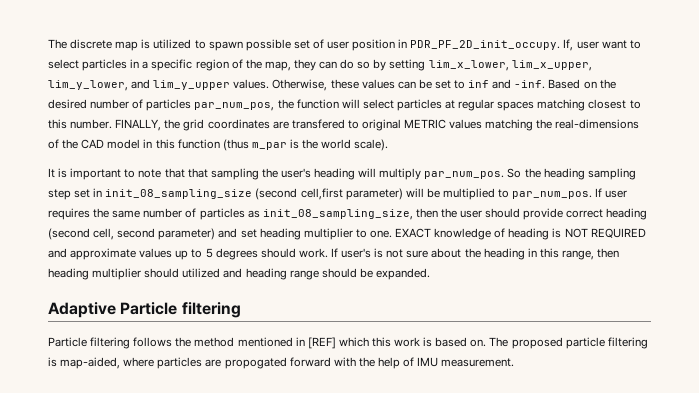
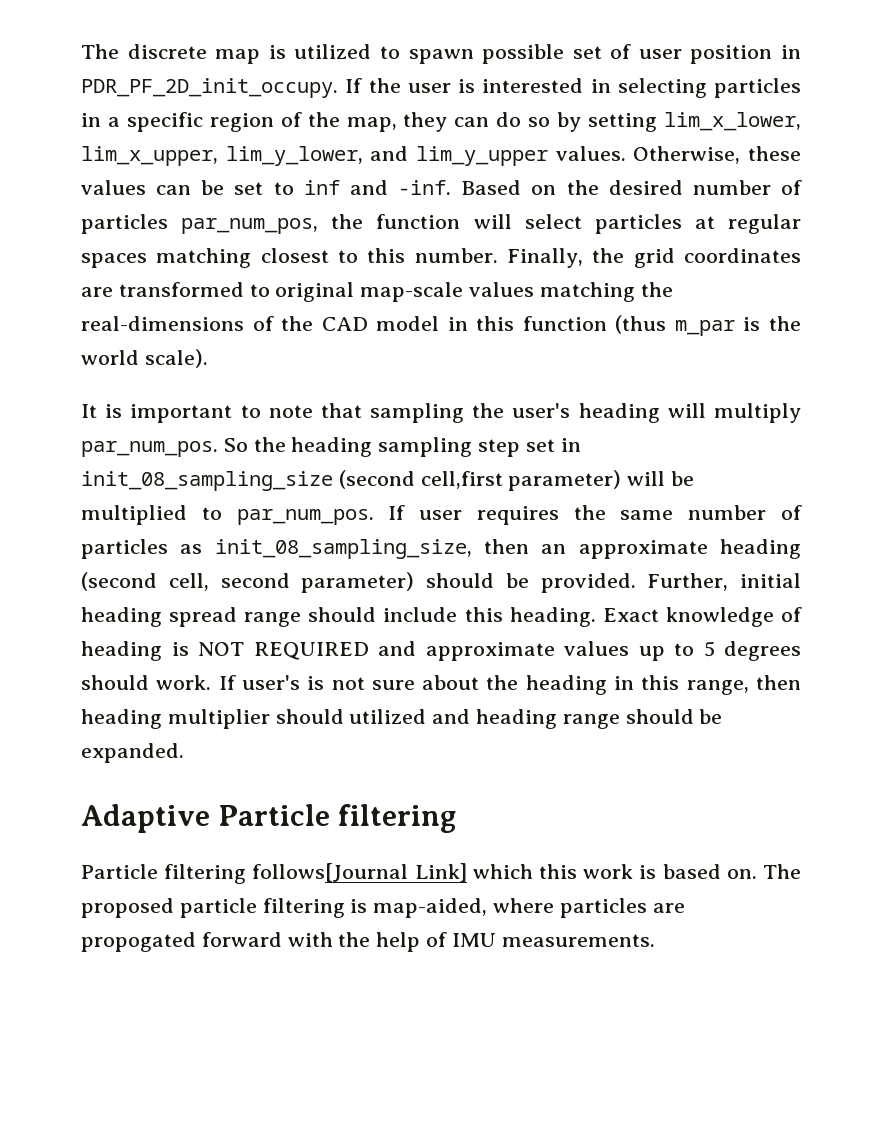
- If, user want to select particles in a specific region of the map, they can do so by setting lim_x_lower, lim_x_upper, lim_y_lower, and lim_y_upper values.
+ If the user is interested in selecting particles in a specific region of the map, they can do so by setting lim_x_lower, lim_x_upper, lim_y_lower, and lim_y_upper values.
- FINALLY, the grid coordinates are transfered to original METRIC values matching the real-dimensions of the CAD model in this function (thus m_par is the world scale).
+ Finally, the grid coordinates are transformed to original map-scale values matching the real-dimensions of the CAD model in this function (thus m_par is the world scale).
- It is important to note that that sampling the user's heading will multiply par_num_pos.
+ It is important to note that sampling the user's heading will multiply par_num_pos.
- If user requires the same number of particles as init_08_sampling_size, then the user should provide correct heading (second cell, second parameter) and set heading multiplier to one. EXACT knowledge of heading is NOT REQUIRED and approximate values up to 5 degrees should work.
+ If user requires the same number of particles as init_08_sampling_size, then an approximate heading (second cell, second parameter) should be provided. Further, initial heading spread range should include this heading. Exact knowledge of heading is NOT REQUIRED and approximate values up to 5 degrees should work.
- Particle filtering follows the method mentioned in [REF] which this work is based on.
+ Particle filtering follows[Journal Link] which this work is based on.
- The proposed particle filtering is map-aided, where particles are propogated forward with the help of IMU measurement.
+ The proposed particle filtering is map-aided, where particles are propogated forward with the help of IMU measurements.

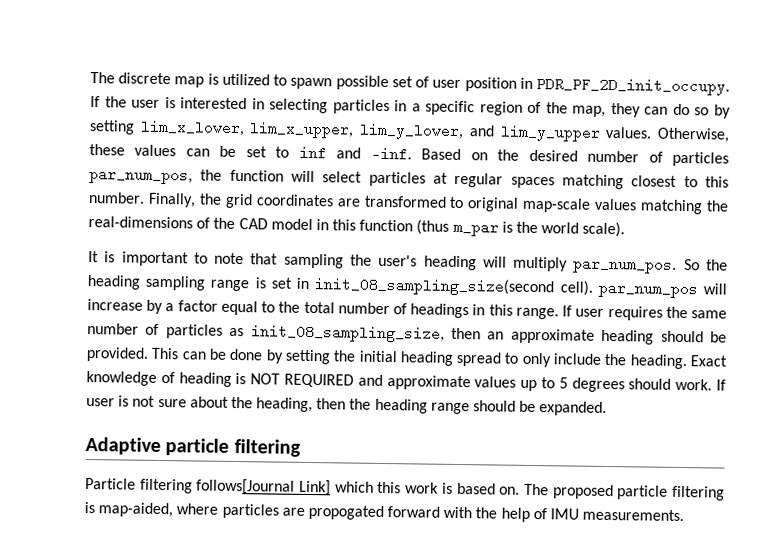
- So the heading sampling step set in init_08_sampling_size (second cell,first parameter) will be multiplied to par_num_pos.
+ So the heading sampling range is set in init_08_sampling_size(second cell). par_num_pos will increase by a factor equal to the total number of headings in this range.
- If user requires the same number of particles as init_08_sampling_size, then an approximate heading (second cell, second parameter) should be provided. Further, initial heading spread range should include this heading.
+ If user requires the same number of particles as init_08_sampling_size, then an approximate heading should be provided. This can be done by setting the initial heading spread to only include the heading.
- If user's is not sure about the heading in this range, then heading multiplier should utilized and heading range should be expanded.
+ If user is not sure about the heading, then the heading range should be expanded.
- Adaptive Particle filtering
+ Adaptive particle filtering

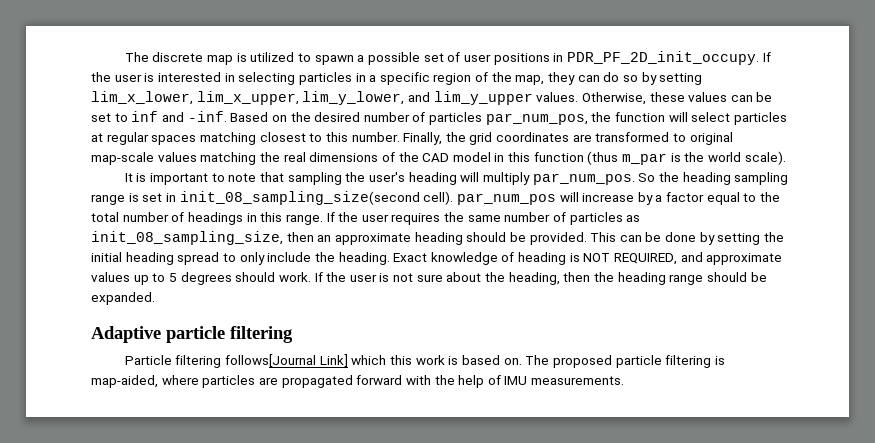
- The discrete map is utilized to spawn possible set of user position in PDR_PF_2D_init_occupy.
+ The discrete map is utilized to spawn a possible set of user positions in PDR_PF_2D_init_occupy.
- Finally, the grid coordinates are transformed to original map-scale values matching the real-dimensions of the CAD model in this function (thus m_par is the world scale).
+ Finally, the grid coordinates are transformed to original map-scale values matching the real dimensions of the CAD model in this function (thus m_par is the world scale).
- If user requires the same number of particles as init_08_sampling_size, then an approximate heading should be provided.
+ If the user requires the same number of particles as init_08_sampling_size, then an approximate heading should be provided.
- Exact knowledge of heading is NOT REQUIRED and approximate values up to 5 degrees should work.
+ Exact knowledge of heading is NOT REQUIRED, and approximate values up to 5 degrees should work.
- If user is not sure about the heading, then the heading range should be expanded.
+ If the user is not sure about the heading, then the heading range should be expanded.
- The proposed particle filtering is map-aided, where particles are propogated forward with the help of IMU measurements.
+ The proposed particle filtering is map-aided, where particles are propagated forward with the help of IMU measurements.

